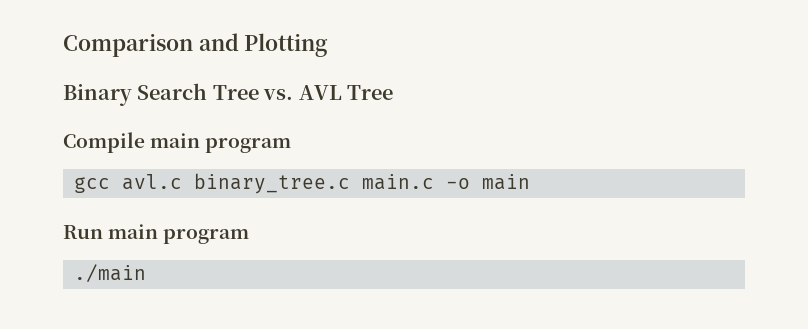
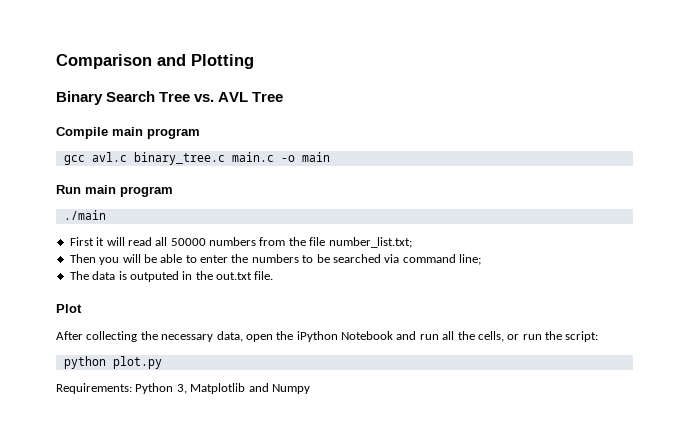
+ First it will read all 50000 numbers from the file number_list.txt;
+ Then you will be able to enter the numbers to be searched via command line;
+ The data is outputed in the out.txt file.
+ Plot
+ After collecting the necessary data, open the iPython Notebook and run all the cells, or run the script:
+ python plot.py
+ Requirements: Python 3, Matplotlib and Numpy

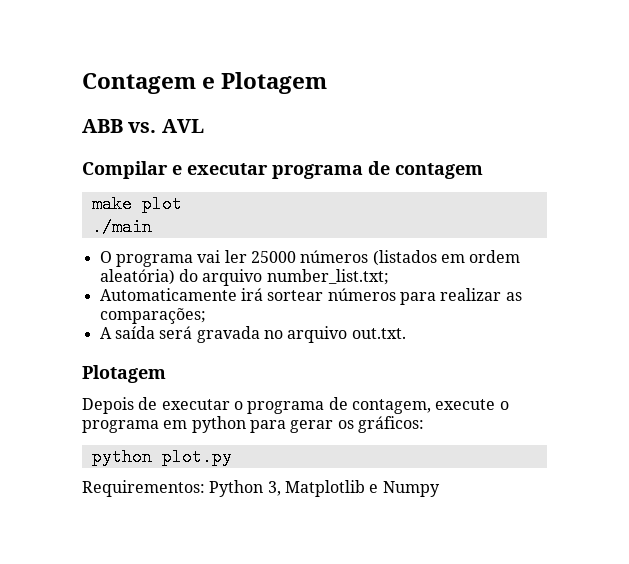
- Comparison and Plotting
- Binary Search Tree vs. AVL Tree
- Compile main program
- gcc avl.c binary_tree.c main.c -o main
- Run main program
+ Contagem e Plotagem
+ ABB vs. AVL
+ Compilar e executar programa de contagem
+ make plot
  ./main
- First it will read all 50000 numbers from the file number_list.txt;
- Then you will be able to enter the numbers to be searched via command line;
- The data is outputed in the out.txt file.
- Plot
- After collecting the necessary data, open the iPython Notebook and run all the cells, or run the script:
+ O programa vai ler 25000 números (listados em ordem aleatória) do arquivo number_list.txt;
+ Automaticamente irá sortear números para realizar as comparações;
+ A saída será gravada no arquivo out.txt.
+ Plotagem
+ Depois de executar o programa de contagem, execute o programa em python para gerar os gráficos:
- Requirements: Python 3, Matplotlib and Numpy
+ Requirementos: Python 3, Matplotlib e Numpy

